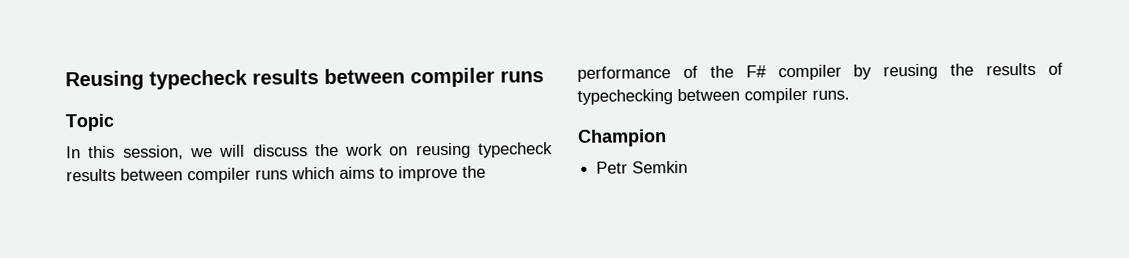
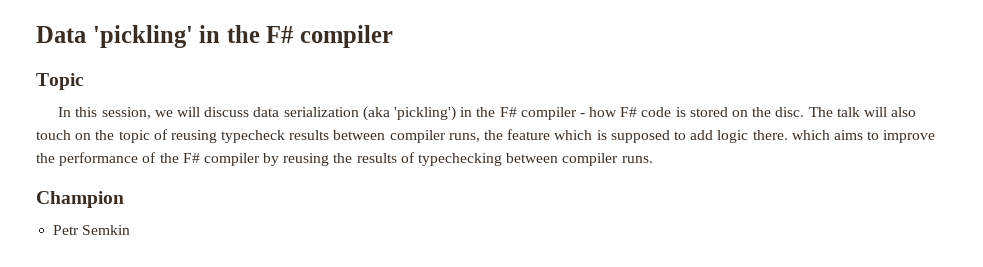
- Reusing typecheck results between compiler runs
+ Data 'pickling' in the F# compiler
- In this session, we will discuss the work on reusing typecheck results between compiler runs which aims to improve the performance of the F# compiler by reusing the results of typechecking between compiler runs.
+ In this session, we will discuss data serialization (aka 'pickling') in the F# compiler - how F# code is stored on the disc. The talk will also touch on the topic of reusing typecheck results between compiler runs, the feature which is supposed to add logic there. which aims to improve the performance of the F# compiler by reusing the results of typechecking between compiler runs.

